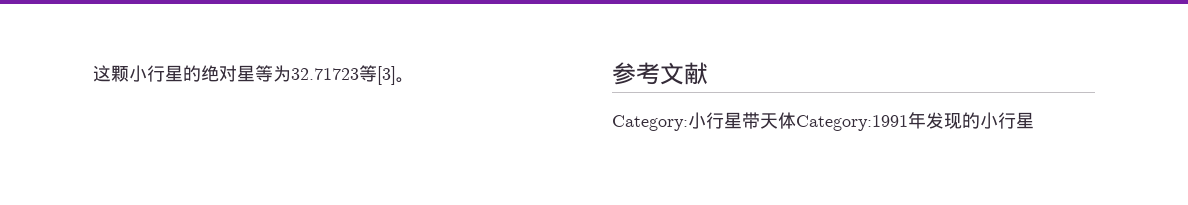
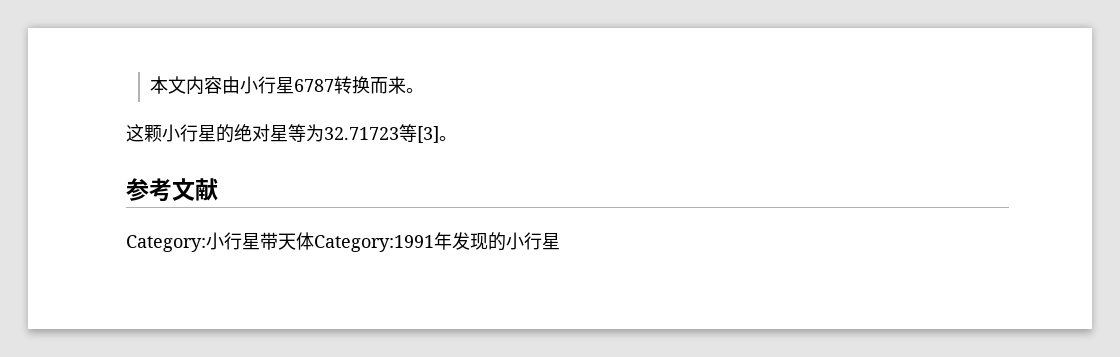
+ 本文内容由小行星6787转换而来。

